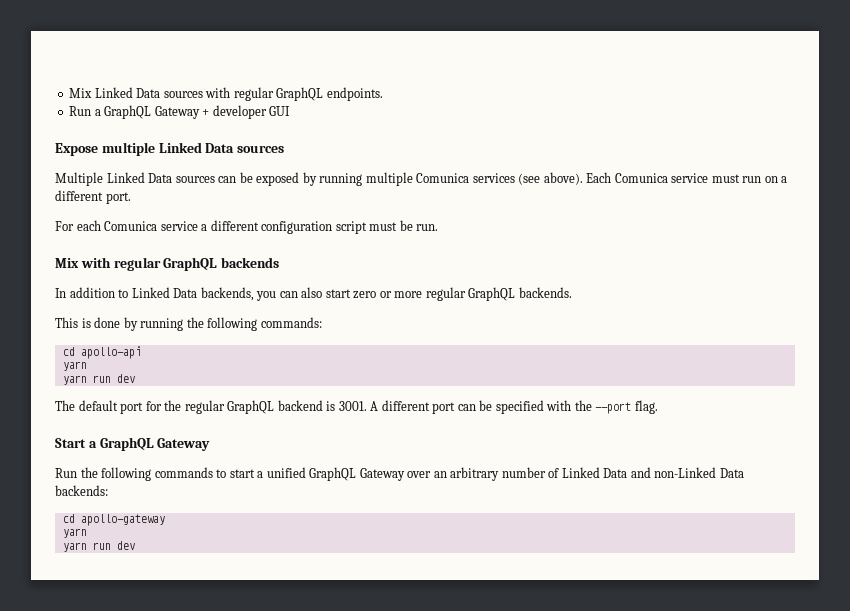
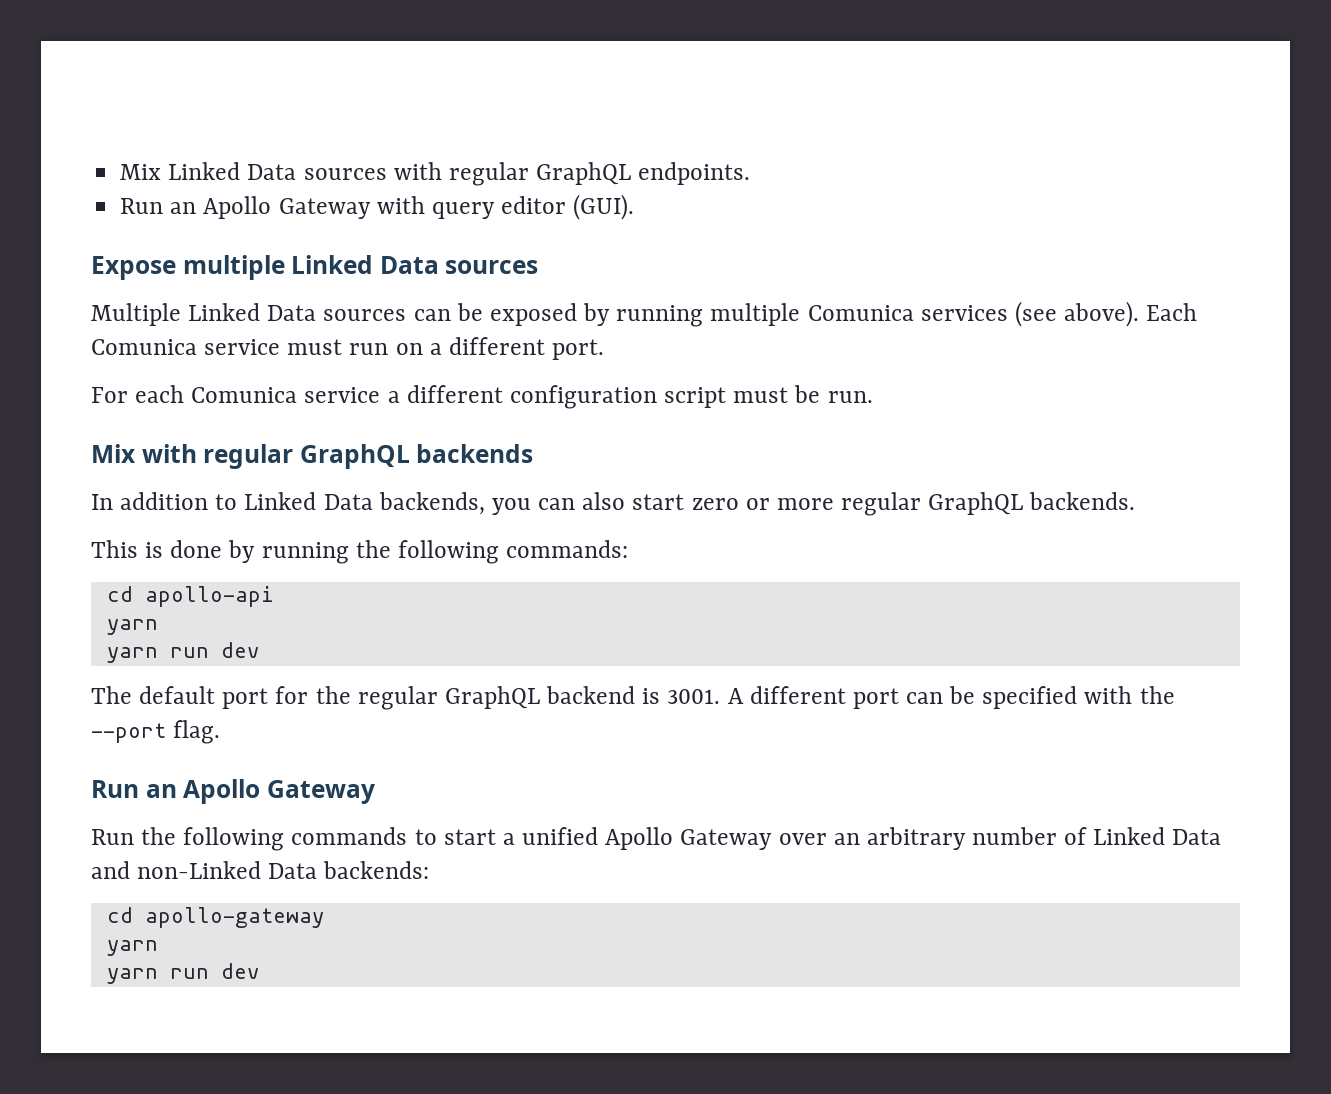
- Run a GraphQL Gateway + developer GUI
+ Run an Apollo Gateway with query editor (GUI).
  A different port can be specified with the --port flag.
- Start a GraphQL Gateway
+ Run an Apollo Gateway
- Run the following commands to start a unified GraphQL Gateway over an arbitrary number of Linked Data and non-Linked Data backends:
+ Run the following commands to start a unified Apollo Gateway over an arbitrary number of Linked Data and non-Linked Data backends:

